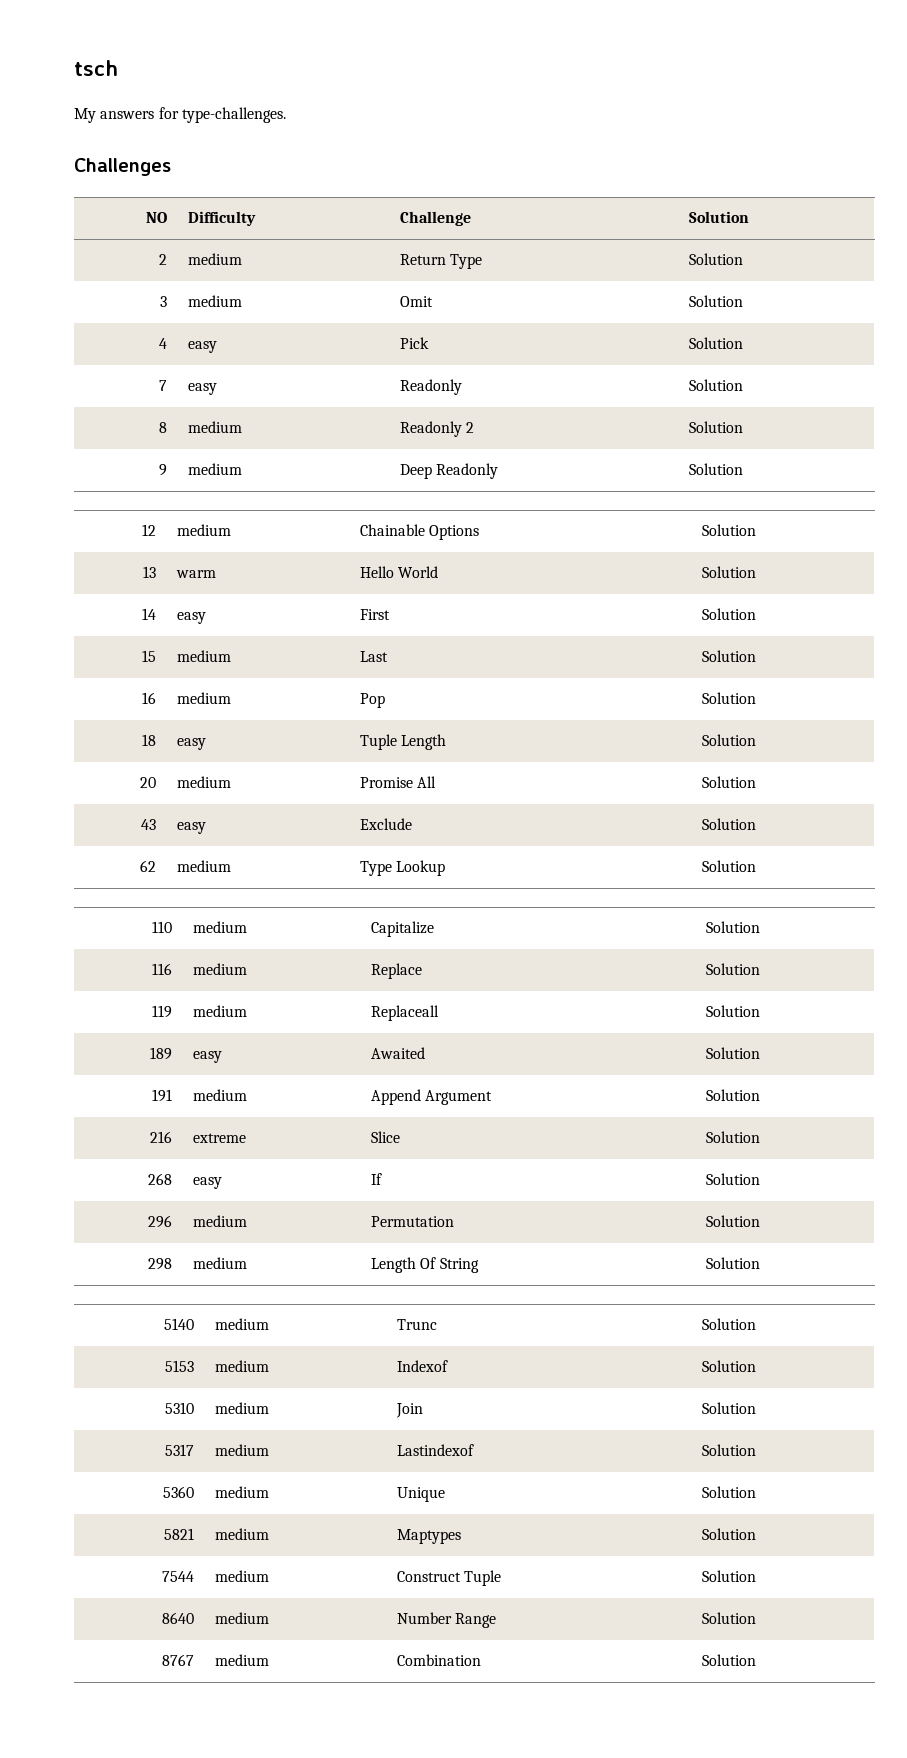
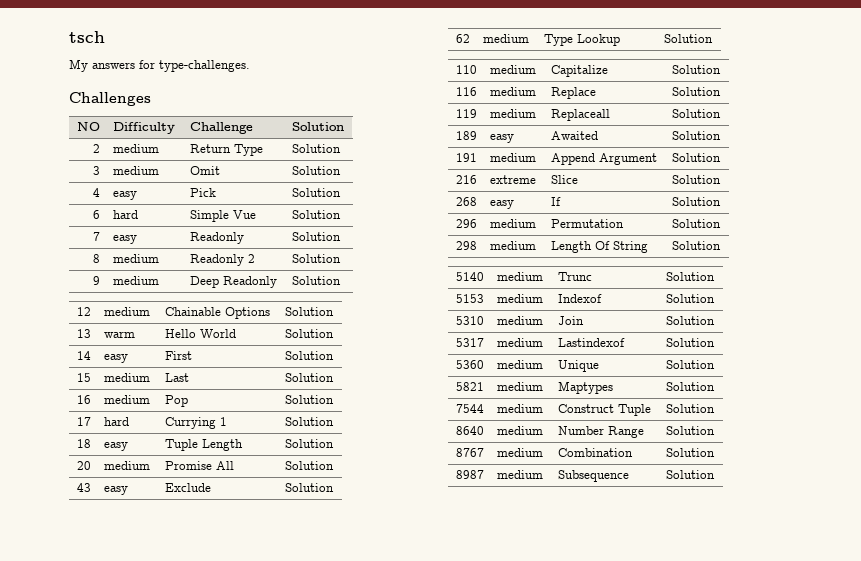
+ 6 | hard | Simple Vue | Solution
+ 17 | hard | Currying 1 | Solution
+ 8987 | medium | Subsequence | Solution

